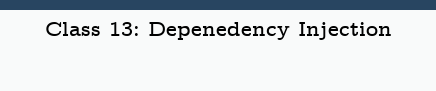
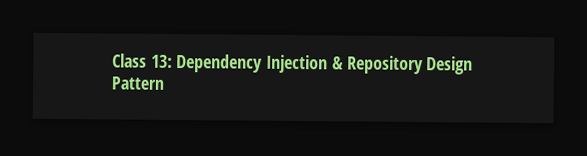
- Class 13: Depenedency Injection
+ Class 13: Dependency Injection & Repository Design Pattern

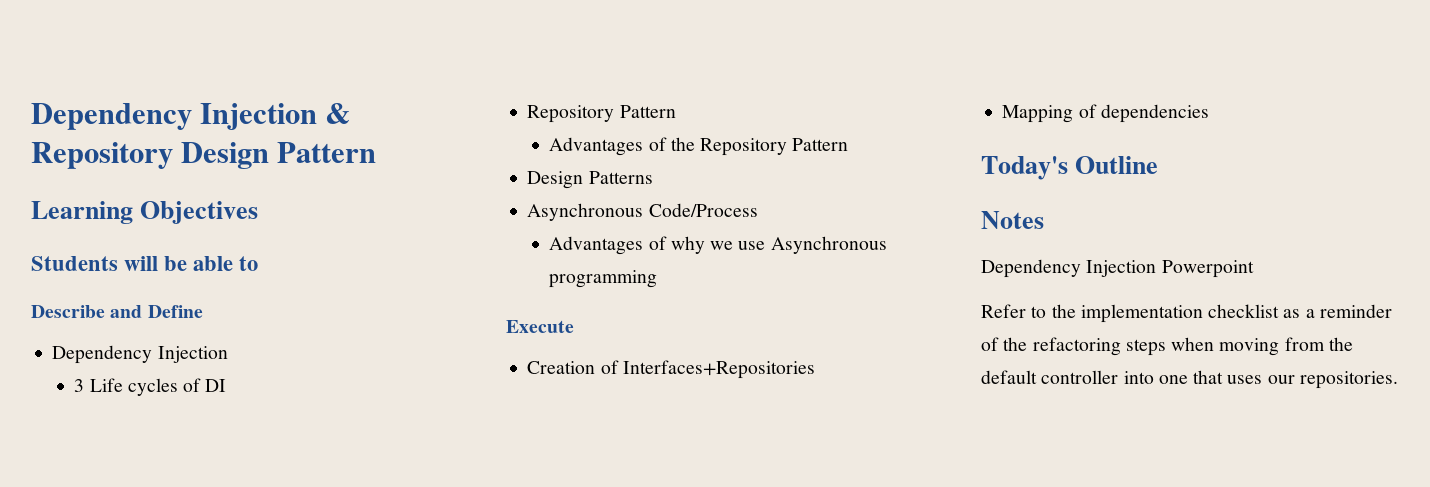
- Class 13: Dependency Injection & Repository Design Pattern
+ Dependency Injection & Repository Design Pattern
+ Learning Objectives
+ Students will be able to
+ Describe and Define
+ Dependency Injection
+ 3 Life cycles of DI
+ Repository Pattern
+ Advantages of the Repository Pattern
+ Design Patterns
+ Asynchronous Code/Process
+ Advantages of why we use Asynchronous programming
+ Execute
+ Creation of Interfaces+Repositories
+ Mapping of dependencies
+ Today's Outline
+ Notes
+ Dependency Injection Powerpoint
+ Refer to the implementation checklist as a reminder of the refactoring steps when moving from the default controller into one that uses our repositories.

